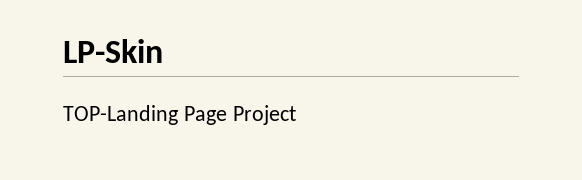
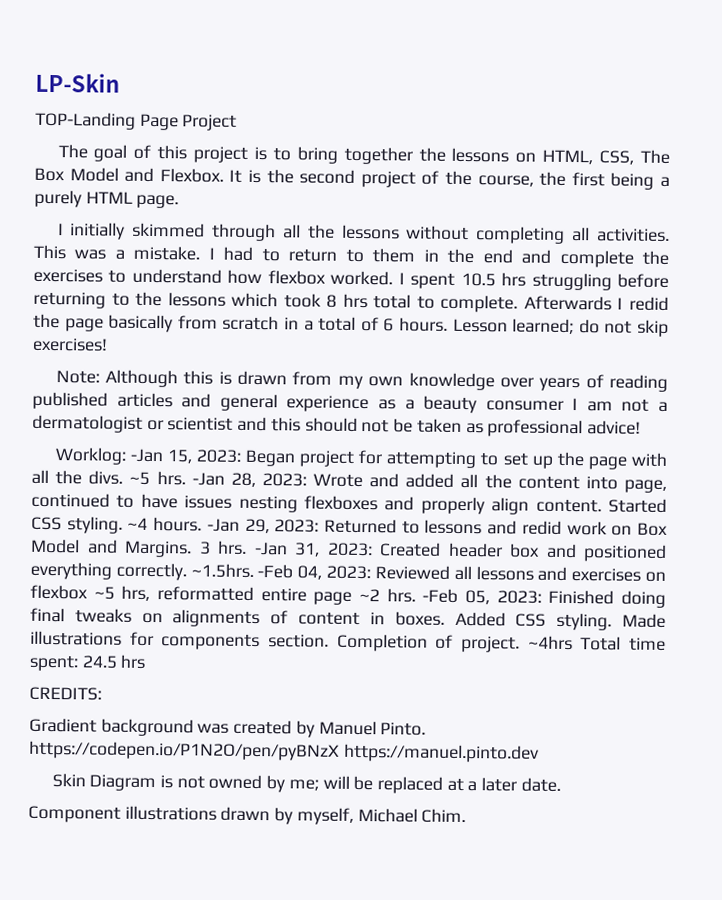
+ The goal of this project is to bring together the lessons on HTML, CSS, The Box Model and Flexbox. It is the second project of the course, the first being a purely HTML page.
+ I initially skimmed through all the lessons without completing all activities. This was a mistake. I had to return to them in the end and complete the exercises to understand how flexbox worked. I spent 10.5 hrs struggling before returning to the lessons which took 8 hrs total to complete. Afterwards I redid the page basically from scratch in a total of 6 hours. Lesson learned; do not skip exercises!
+ Note: Although this is drawn from my own knowledge over years of reading published articles and general experience as a beauty consumer I am not a dermatologist or scientist and this should not be taken as professional advice!
+ Worklog: -Jan 15, 2023: Began project for attempting to set up the page with all the divs. ~5 hrs. -Jan 28, 2023: Wrote and added all the content into page, continued to have issues nesting flexboxes and properly align content. Started CSS styling. ~4 hours. -Jan 29, 2023: Returned to lessons and redid work on Box Model and Margins. 3 hrs. -Jan 31, 2023: Created header box and positioned everything correctly. ~1.5hrs. -Feb 04, 2023: Reviewed all lessons and exercises on flexbox ~5 hrs, reformatted entire page ~2 hrs. -Feb 05, 2023: Finished doing final tweaks on alignments of content in boxes. Added CSS styling. Made illustrations for components section. Completion of project. ~4hrs Total time spent: 24.5 hrs
+ CREDITS:
+ Gradient background was created by Manuel Pinto. https://codepen.io/P1N2O/pen/pyBNzX https://manuel.pinto.dev
+ Skin Diagram is not owned by me; will be replaced at a later date.
+ Component illustrations drawn by myself, Michael Chim.

